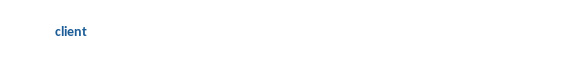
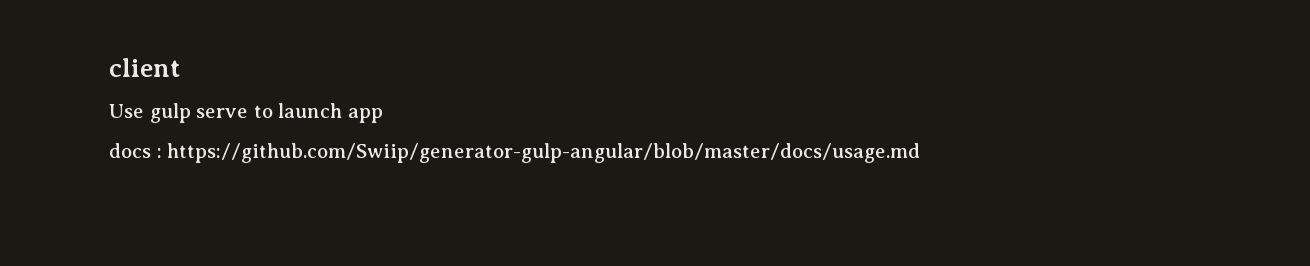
+ Use gulp serve to launch app
+ docs : https://github.com/Swiip/generator-gulp-angular/blob/master/docs/usage.md

